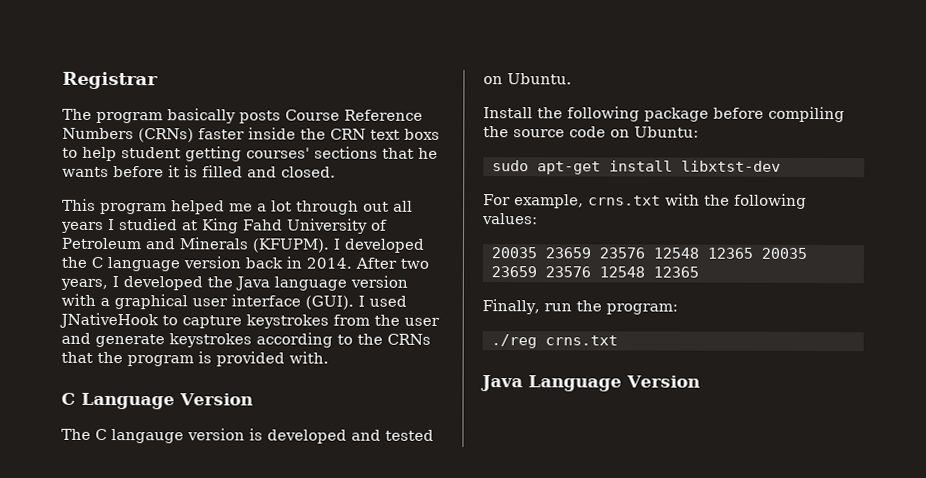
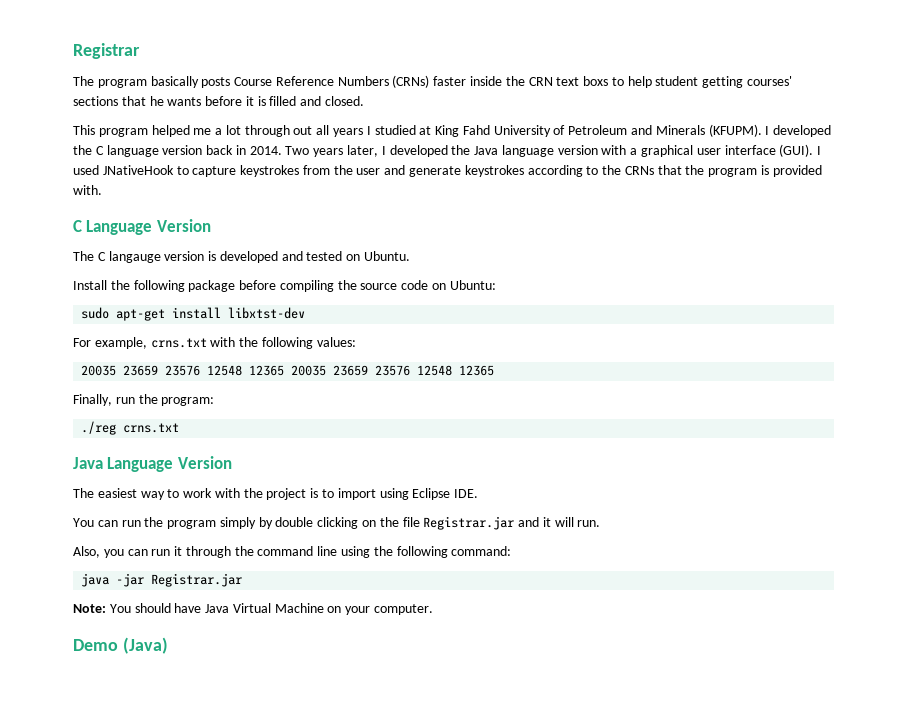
- After two years, I developed the Java language version with a graphical user interface (GUI).
+ Two years later, I developed the Java language version with a graphical user interface (GUI).
+ The easiest way to work with the project is to import using Eclipse IDE.
+ You can run the program simply by double clicking on the file Registrar.jar and it will run.
+ Also, you can run it through the command line using the following command:
+ java -jar Registrar.jar
+ Note: You should have Java Virtual Machine on your computer.
+ Demo (Java)

